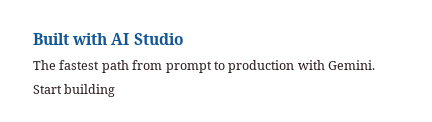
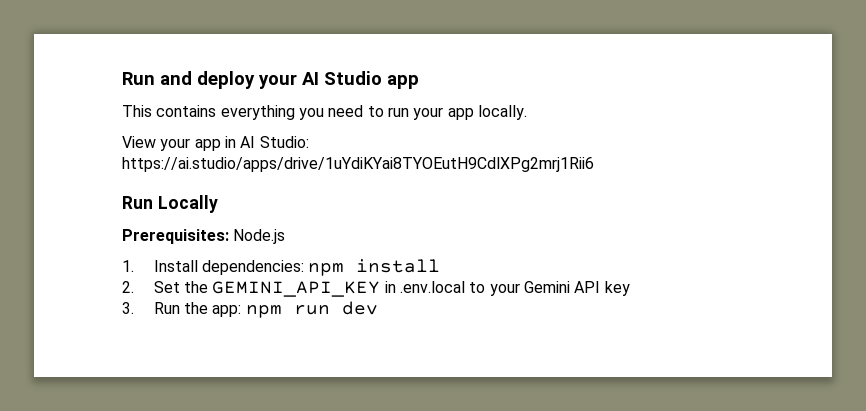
- Built with AI Studio
- The fastest path from prompt to production with Gemini.
- Start building
+ Run and deploy your AI Studio app
+ This contains everything you need to run your app locally.
+ View your app in AI Studio: https://ai.studio/apps/drive/1uYdiKYai8TYOEutH9CdlXPg2mrj1Rii6
+ Run Locally
+ Prerequisites: Node.js
+ 1. Install dependencies: npm install
+ 2. Set the GEMINI_API_KEY in .env.local to your Gemini API key
+ 3. Run the app: npm run dev

